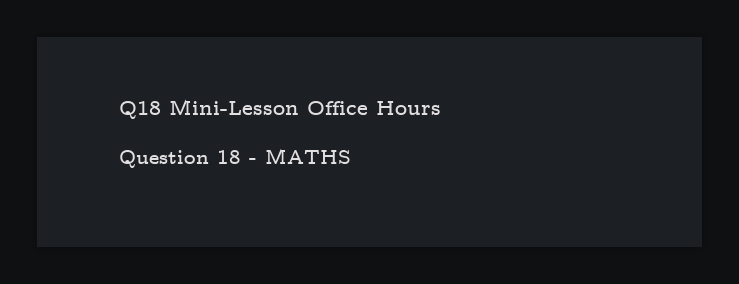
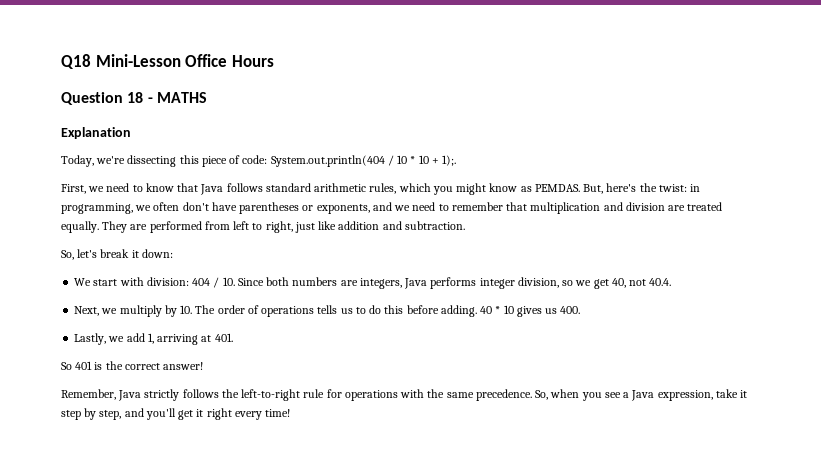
+ Explanation
+ Today, we're dissecting this piece of code: System.out.println(404 / 10 * 10 + 1);.
+ First, we need to know that Java follows standard arithmetic rules, which you might know as PEMDAS. But, here's the twist: in programming, we often don't have parentheses or exponents, and we need to remember that multiplication and division are treated equally. They are performed from left to right, just like addition and subtraction.
+ So, let's break it down:
+ We start with division: 404 / 10. Since both numbers are integers, Java performs integer division, so we get 40, not 40.4.
+ Next, we multiply by 10. The order of operations tells us to do this before adding. 40 * 10 gives us 400.
+ Lastly, we add 1, arriving at 401.
+ So 401 is the correct answer!
+ Remember, Java strictly follows the left-to-right rule for operations with the same precedence. So, when you see a Java expression, take it step by step, and you'll get it right every time!

